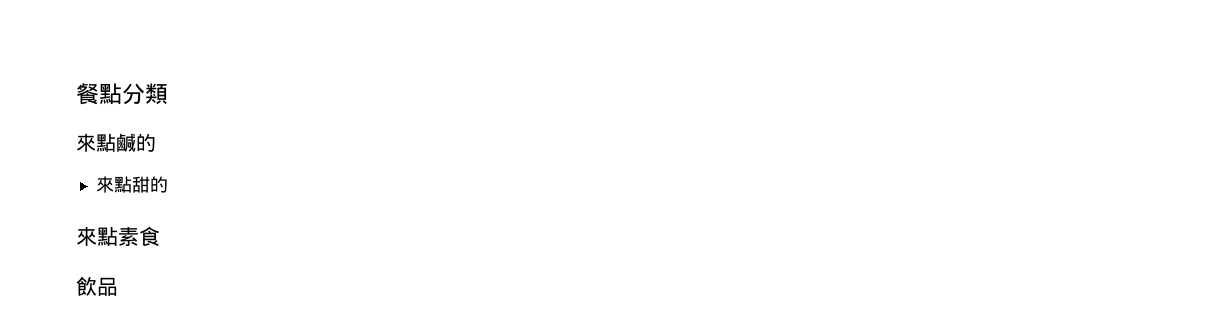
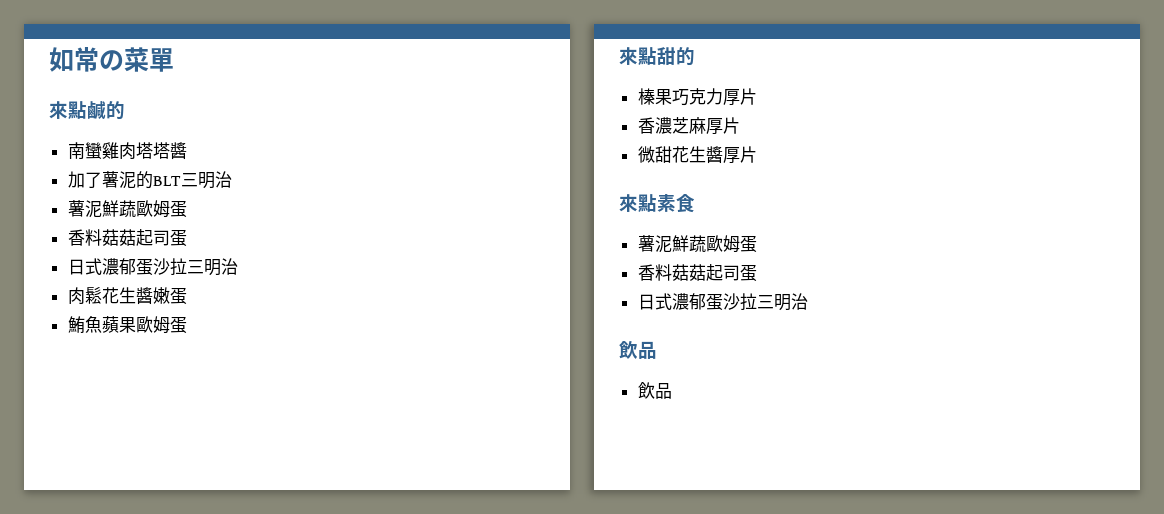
- 餐點分類
+ 如常の菜單
+ 南蠻雞肉塔塔醬
+ 加了薯泥的BLT三明治
+ 薯泥鮮蔬歐姆蛋
+ 香料菇菇起司蛋
+ 日式濃郁蛋沙拉三明治
+ 肉鬆花生醬嫩蛋
+ 鮪魚蘋果歐姆蛋
  來點甜的
+ 榛果巧克力厚片
+ 香濃芝麻厚片
+ 微甜花生醬厚片
  來點素食
+ 薯泥鮮蔬歐姆蛋
+ 香料菇菇起司蛋
+ 日式濃郁蛋沙拉三明治
+ 飲品

